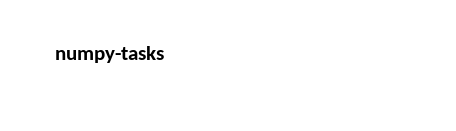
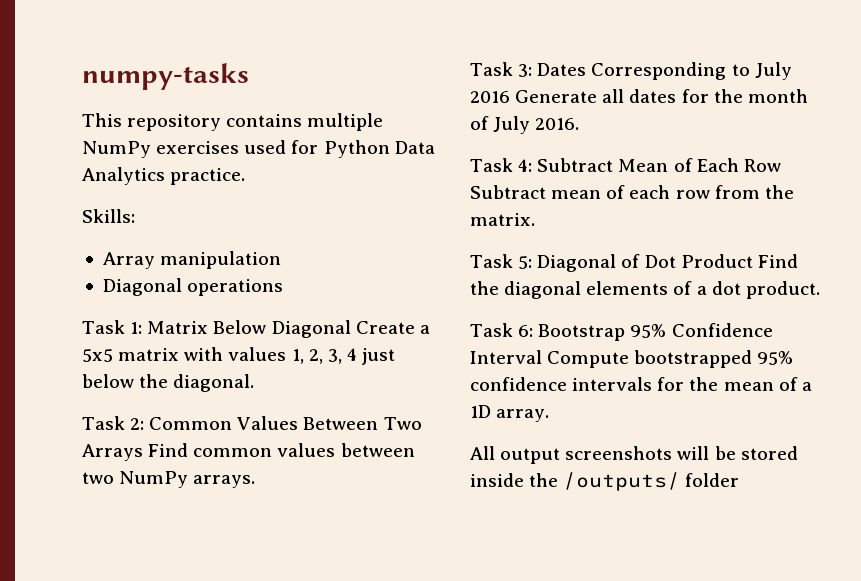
+ This repository contains multiple NumPy exercises used for Python Data Analytics practice.
+ Skills:
+ Array manipulation
+ Diagonal operations
+ Task 1: Matrix Below Diagonal Create a 5x5 matrix with values 1, 2, 3, 4 just below the diagonal.
+ Task 2: Common Values Between Two Arrays Find common values between two NumPy arrays.
+ Task 3: Dates Corresponding to July 2016 Generate all dates for the month of July 2016.
+ Task 4: Subtract Mean of Each Row Subtract mean of each row from the matrix.
+ Task 5: Diagonal of Dot Product Find the diagonal elements of a dot product.
+ Task 6: Bootstrap 95% Confidence Interval Compute bootstrapped 95% confidence intervals for the mean of a 1D array.
+ All output screenshots will be stored inside the /outputs/ folder

